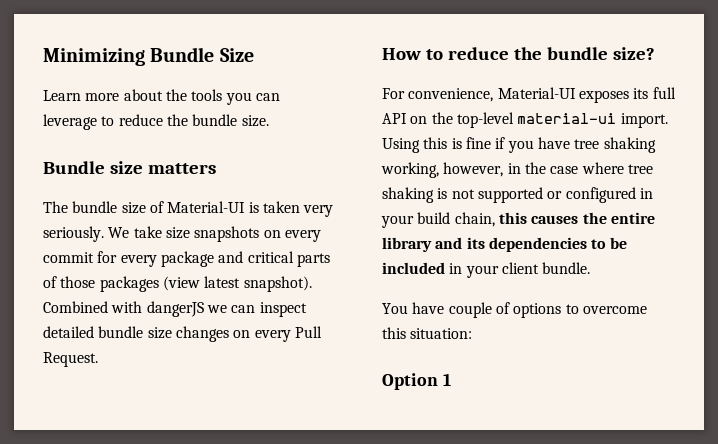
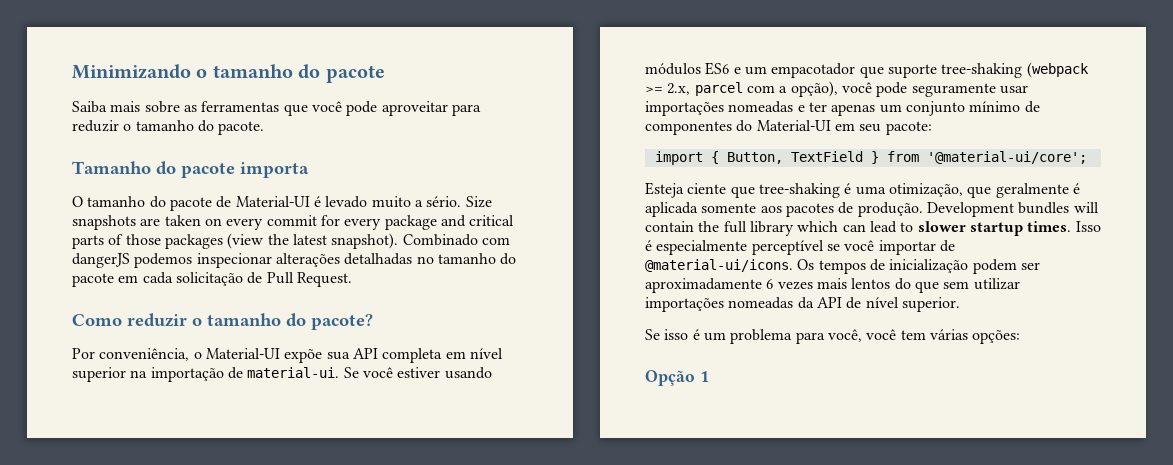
- Minimizing Bundle Size
- Learn more about the tools you can leverage to reduce the bundle size.
- Bundle size matters
- The bundle size of Material-UI is taken very seriously. We take size snapshots on every commit for every package and critical parts of those packages (view latest snapshot).
+ Minimizando o tamanho do pacote
+ Saiba mais sobre as ferramentas que você pode aproveitar para reduzir o tamanho do pacote.
+ Tamanho do pacote importa
+ O tamanho do pacote de Material-UI é levado muito a sério. Size snapshots are taken on every commit for every package and critical parts of those packages (view the latest snapshot).
- Combined with dangerJS we can inspect detailed bundle size changes on every Pull Request.
- How to reduce the bundle size?
- For convenience, Material-UI exposes its full API on the top-level material-ui import. Using this is fine if you have tree shaking working, however, in the case where tree shaking is not supported or configured in your build chain, this causes the entire library and its dependencies to be included in your client bundle.
- You have couple of options to overcome this situation:
- Option 1
+ Combinado com dangerJS podemos inspecionar alterações detalhadas no tamanho do pacote em cada solicitação de Pull Request.
+ Como reduzir o tamanho do pacote?
+ Por conveniência, o Material-UI expõe sua API completa em nível superior na importação de material-ui. Se você estiver usando módulos ES6 e um empacotador que suporte tree-shaking (webpack >= 2.x, parcel com a opção), você pode seguramente usar importações nomeadas e ter apenas um conjunto mínimo de componentes do Material-UI em seu pacote:
+ import { Button, TextField } from '@material-ui/core';
+ Esteja ciente que tree-shaking é uma otimização, que geralmente é aplicada somente aos pacotes de produção. Development bundles will contain the full library which can lead to slower startup times. Isso é especialmente perceptível se você importar de @material-ui/icons. Os tempos de inicialização podem ser aproximadamente 6 vezes mais lentos do que sem utilizar importações nomeadas da API de nível superior.
+ Se isso é um problema para você, você tem várias opções:
+ Opção 1

